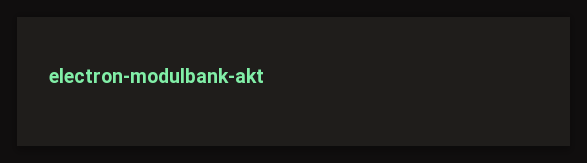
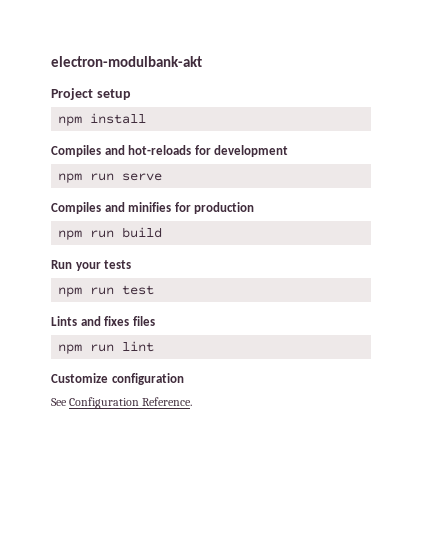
+ Project setup
+ npm install
+ Compiles and hot-reloads for development
+ npm run serve
+ Compiles and minifies for production
+ npm run build
+ Run your tests
+ npm run test
+ Lints and fixes files
+ npm run lint
+ Customize configuration
+ See Configuration Reference.

